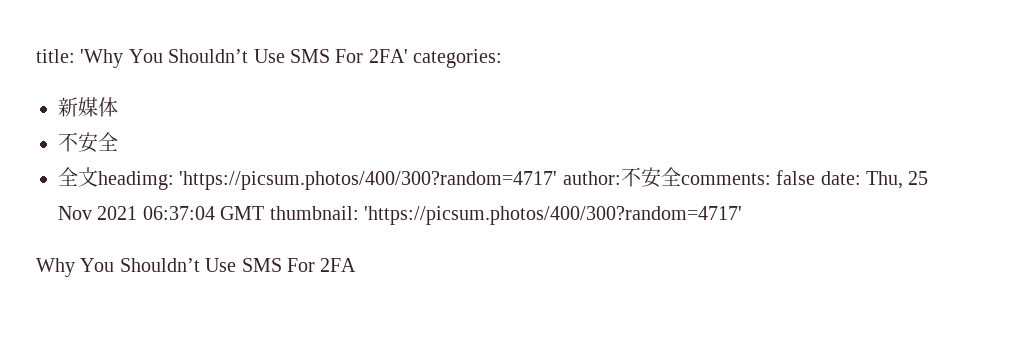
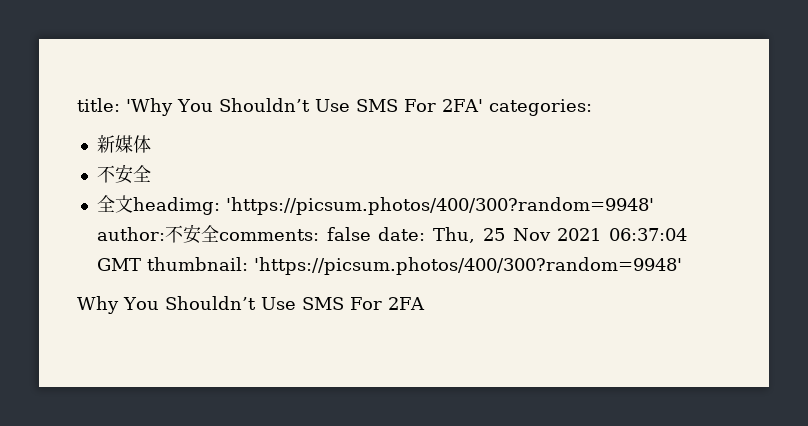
- 全文headimg: 'https://picsum.photos/400/300?random=4717' author:不安全comments: false date: Thu, 25 Nov 2021 06:37:04 GMT thumbnail: 'https://picsum.photos/400/300?random=4717'
+ 全文headimg: 'https://picsum.photos/400/300?random=9948' author:不安全comments: false date: Thu, 25 Nov 2021 06:37:04 GMT thumbnail: 'https://picsum.photos/400/300?random=9948'

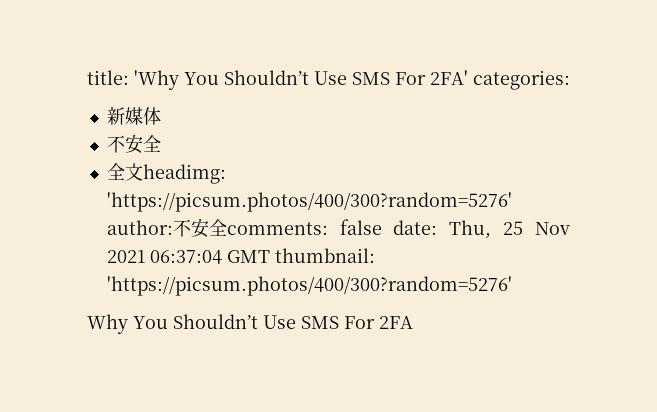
- 全文headimg: 'https://picsum.photos/400/300?random=9948' author:不安全comments: false date: Thu, 25 Nov 2021 06:37:04 GMT thumbnail: 'https://picsum.photos/400/300?random=9948'
+ 全文headimg: 'https://picsum.photos/400/300?random=5276' author:不安全comments: false date: Thu, 25 Nov 2021 06:37:04 GMT thumbnail: 'https://picsum.photos/400/300?random=5276'

